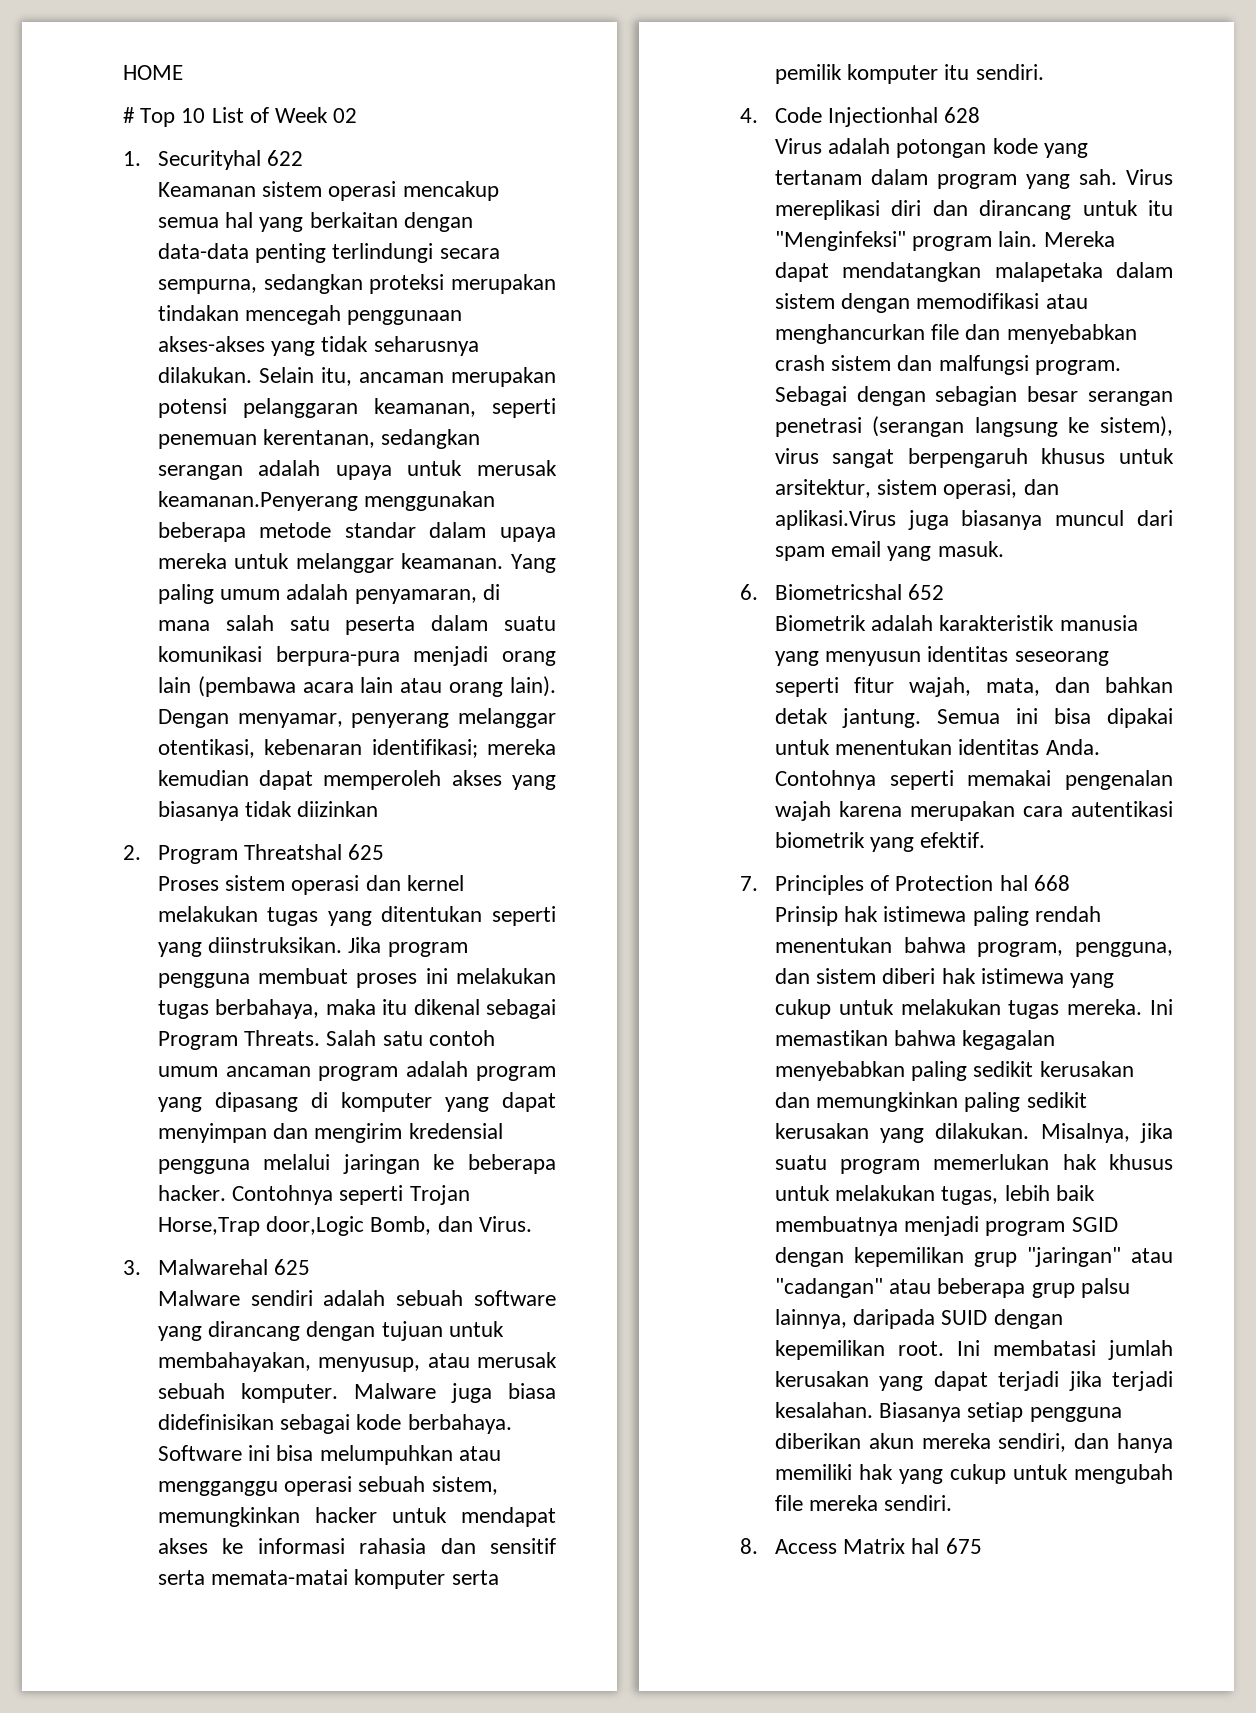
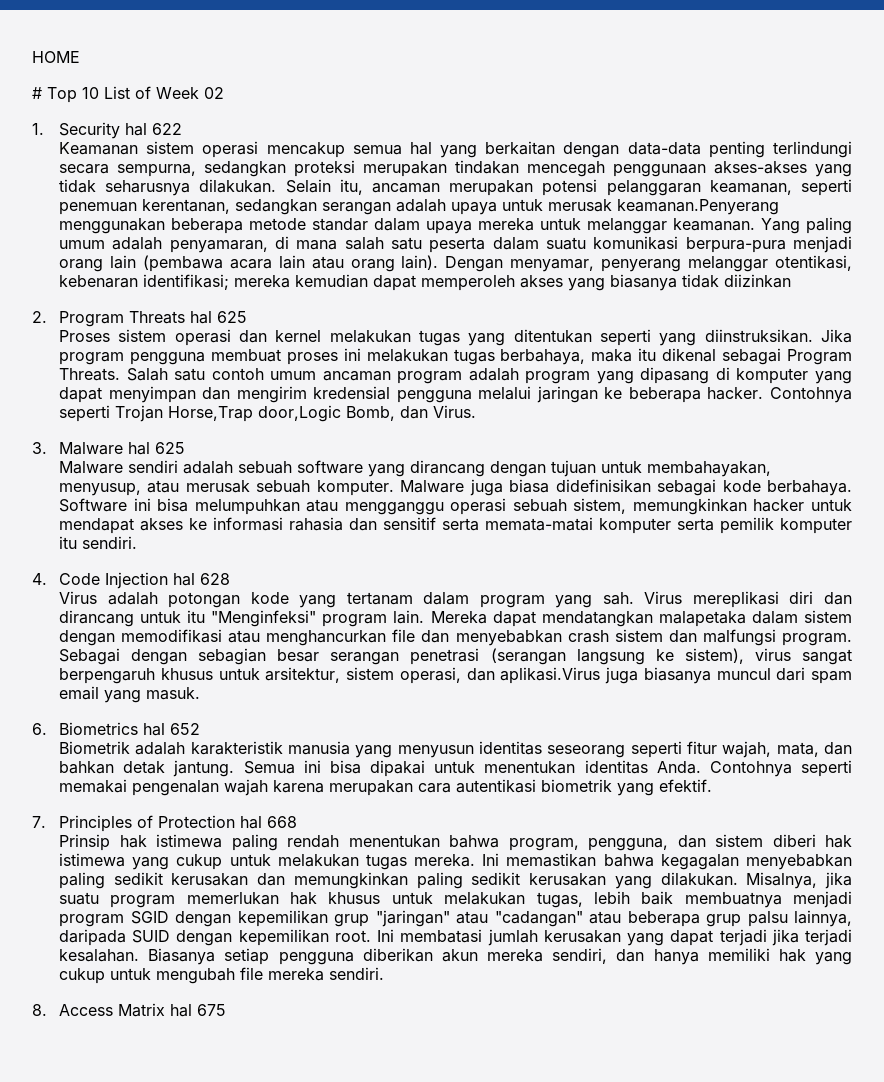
- 1. Securityhal 622
+ 1. Security hal 622
- 2. Program Threatshal 625
+ 2. Program Threats hal 625
- 3. Malwarehal 625
+ 3. Malware hal 625
- 4. Code Injectionhal 628
+ 4. Code Injection hal 628
- 6. Biometricshal 652
+ 6. Biometrics hal 652

